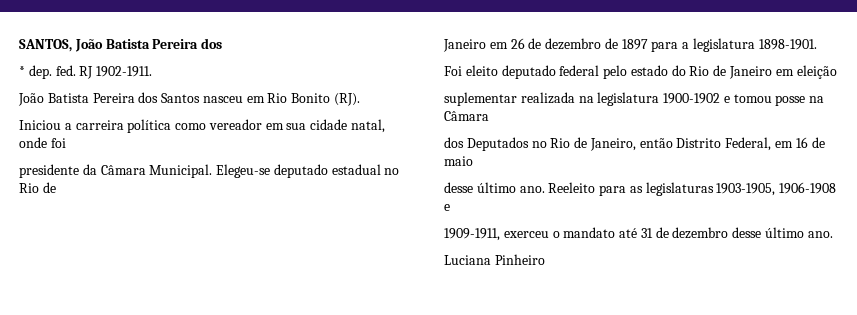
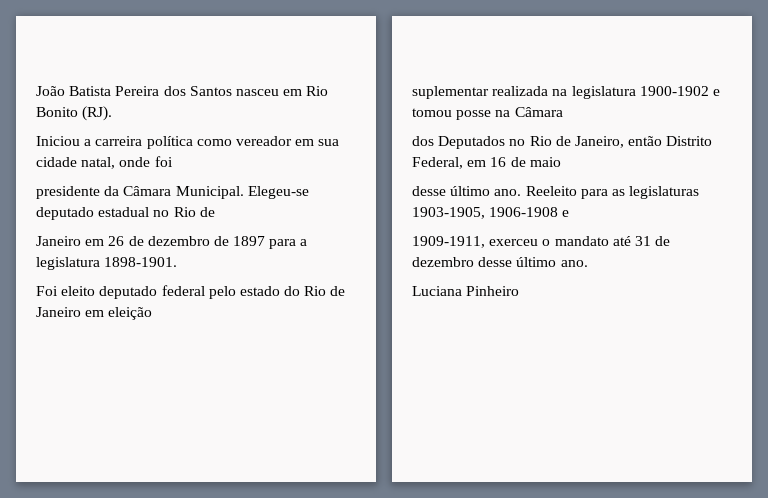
- SANTOS, João Batista Pereira dos
- * dep. fed. RJ 1902-1911.

